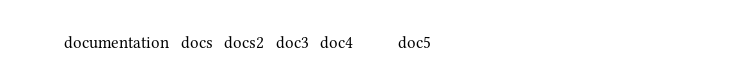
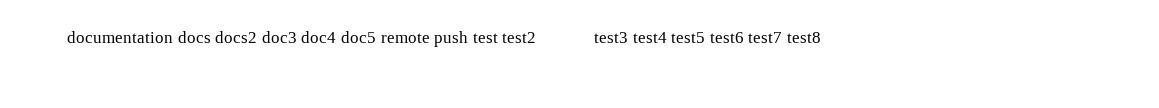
- documentation docs docs2 doc3 doc4 doc5
+ documentation docs docs2 doc3 doc4 doc5 remote push test test2 test3 test4 test5 test6 test7 test8

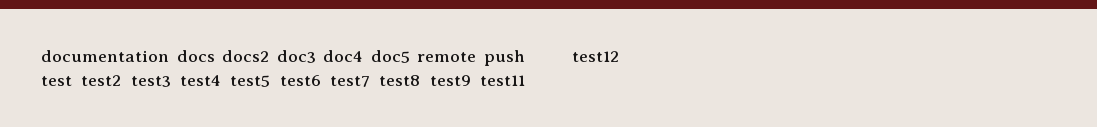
- documentation docs docs2 doc3 doc4 doc5 remote push test test2 test3 test4 test5 test6 test7 test8
+ documentation docs docs2 doc3 doc4 doc5 remote push test test2 test3 test4 test5 test6 test7 test8 test9 test11 test12

